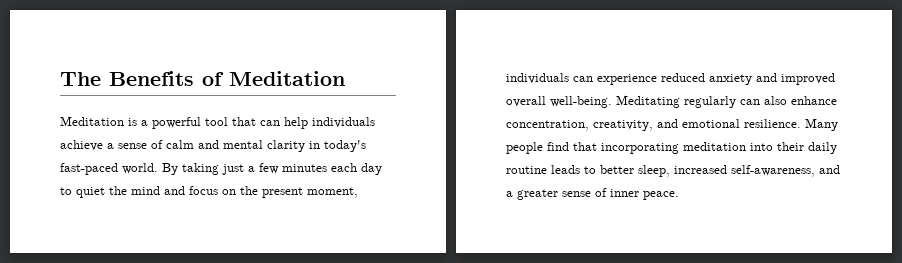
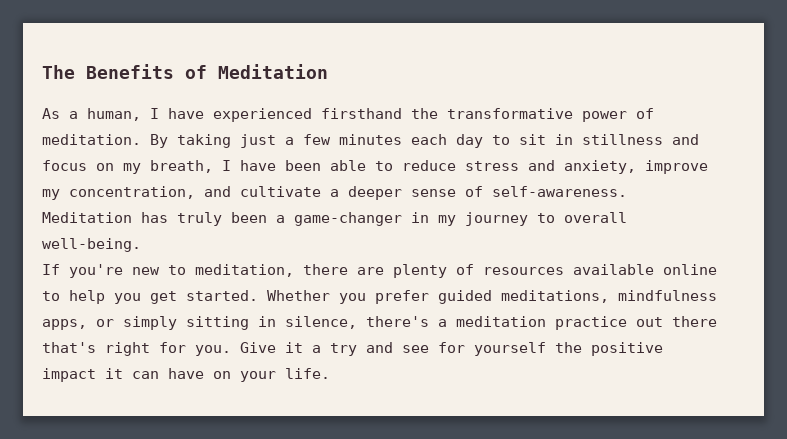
- Meditation is a powerful tool that can help individuals achieve a sense of calm and mental clarity in today's fast-paced world.
+ As a human, I have experienced firsthand the transformative power of meditation.
- By taking just a few minutes each day to quiet the mind and focus on the present moment, individuals can experience reduced anxiety and improved overall well-being. Meditating regularly can also enhance concentration, creativity, and emotional resilience. Many people find that incorporating meditation into their daily routine leads to better sleep, increased self-awareness, and a greater sense of inner peace.
+ By taking just a few minutes each day to sit in stillness and focus on my breath, I have been able to reduce stress and anxiety, improve my concentration, and cultivate a deeper sense of self-awareness. Meditation has truly been a game-changer in my journey to overall well-being.
+ If you're new to meditation, there are plenty of resources available online to help you get started. Whether you prefer guided meditations, mindfulness apps, or simply sitting in silence, there's a meditation practice out there that's right for you. Give it a try and see for yourself the positive impact it can have on your life.

